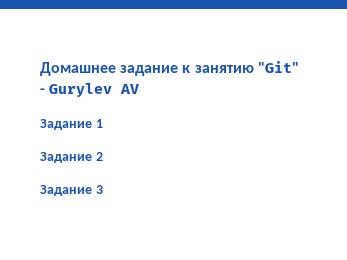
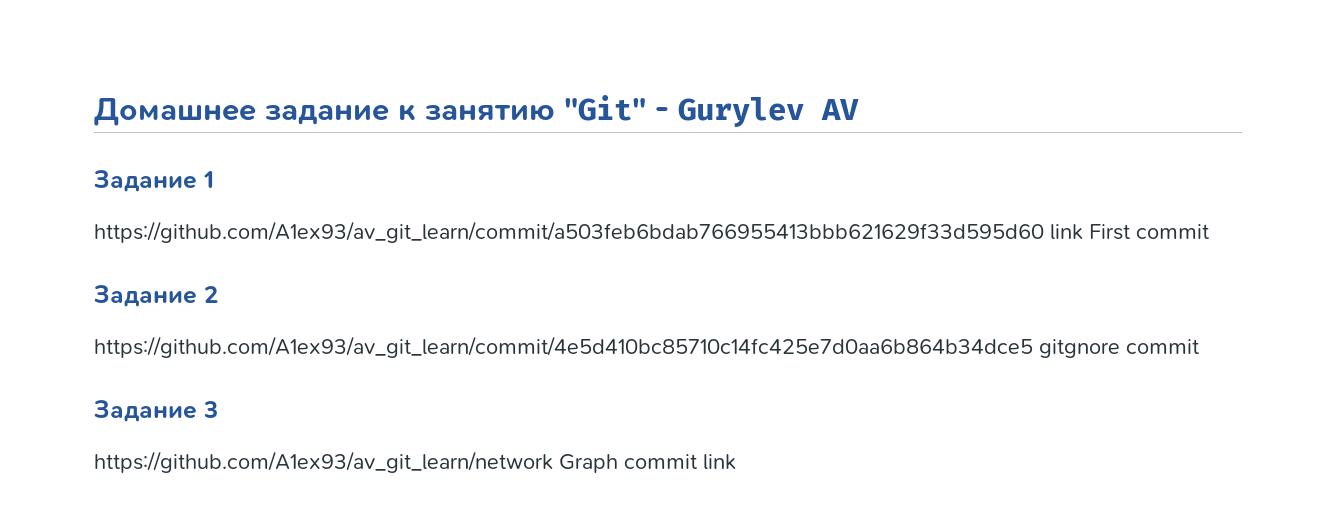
+ https://github.com/A1ex93/av_git_learn/commit/a503feb6bdab766955413bbb621629f33d595d60 link First commit
+ https://github.com/A1ex93/av_git_learn/commit/4e5d410bc85710c14fc425e7d0aa6b864b34dce5 gitgnore commit
+ https://github.com/A1ex93/av_git_learn/network Graph commit link

